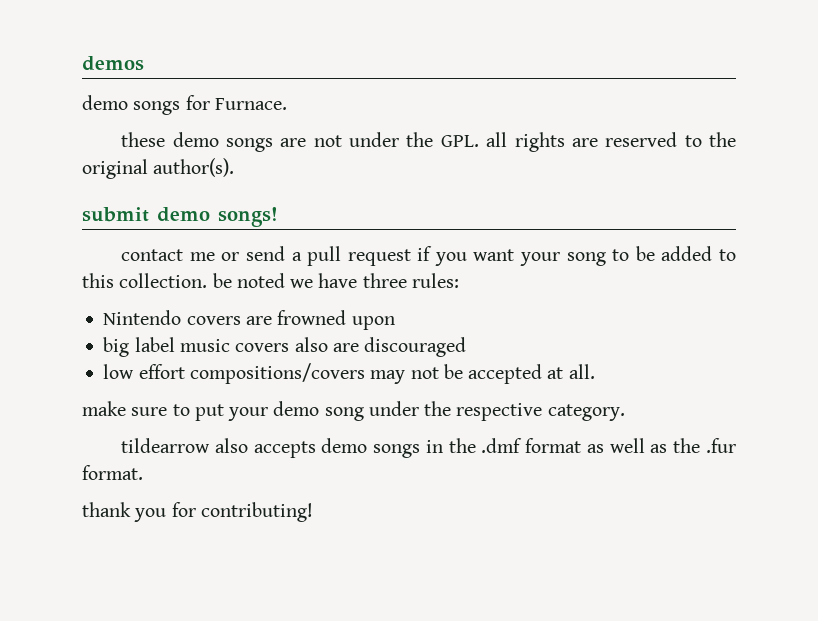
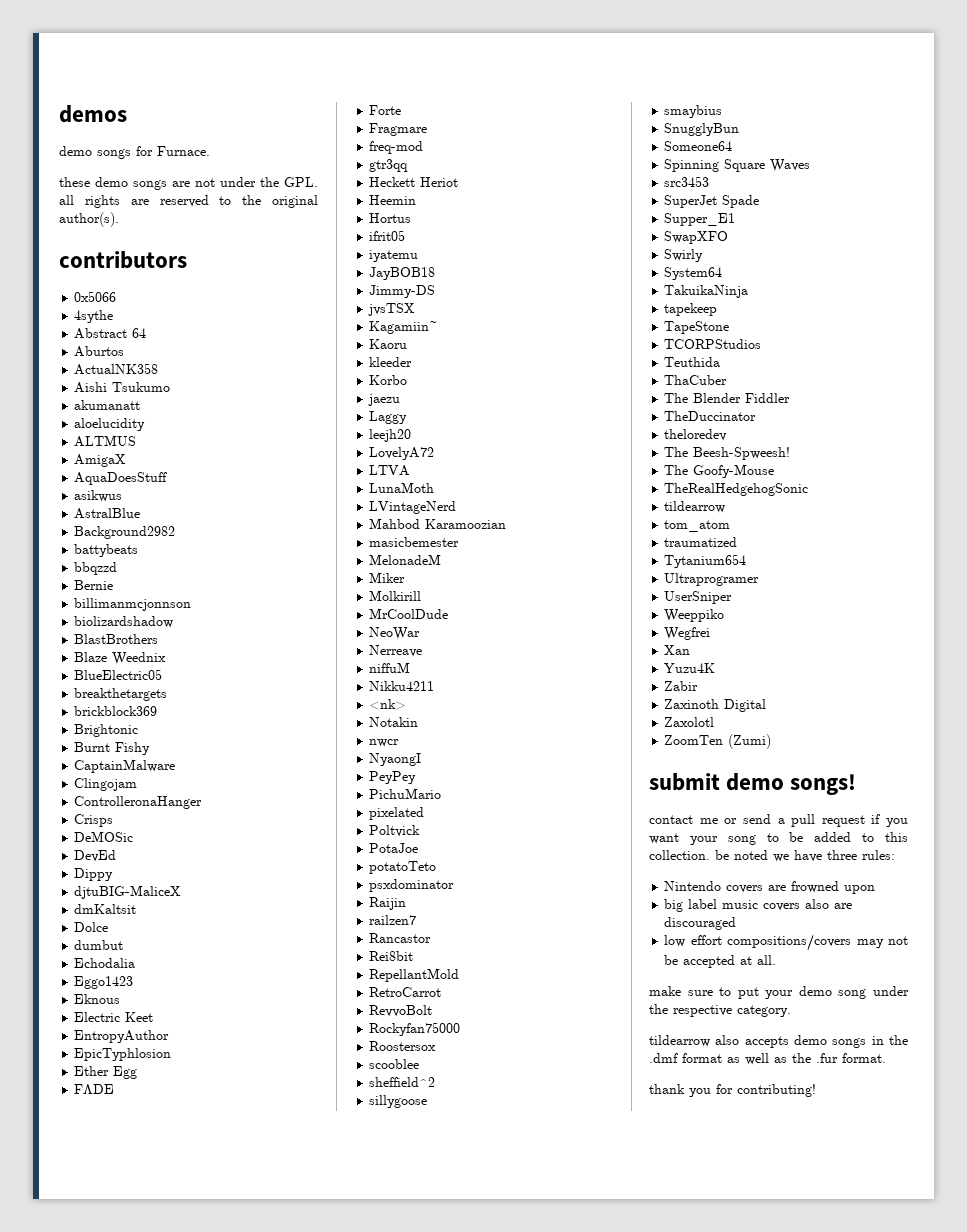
+ contributors
+ 0x5066
+ 4sythe
+ Abstract 64
+ Aburtos
+ ActualNK358
+ Aishi Tsukumo
+ akumanatt
+ aloelucidity
+ ALTMUS
+ AmigaX
+ AquaDoesStuff
+ asikwus
+ AstralBlue
+ Background2982
+ battybeats
+ bbqzzd
+ Bernie
+ billimanmcjonnson
+ biolizardshadow
+ BlastBrothers
+ Blaze Weednix
+ BlueElectric05
+ breakthetargets
+ brickblock369
+ Brightonic
+ Burnt Fishy
+ CaptainMalware
+ Clingojam
+ ControlleronaHanger
+ Crisps
+ DeMOSic
+ DevEd
+ Dippy
+ djtuBIG-MaliceX
+ dmKaltsit
+ Dolce
+ dumbut
+ Echodalia
+ Eggo1423
+ Eknous
+ Electric Keet
+ EntropyAuthor
+ EpicTyphlosion
+ Ether Egg
+ FΛDE
+ Forte
+ Fragmare
+ freq-mod
+ gtr3qq
+ Heckett Heriot
+ Heemin
+ Hortus
+ ifrit05
+ iyatemu
+ JayBOB18
+ Jimmy-DS
+ jvsTSX
+ Kagamiin~
+ Kaoru
+ kleeder
+ Korbo
+ jaezu
+ Laggy
+ leejh20
+ LovelyA72
+ LTVA
+ LunaMoth
+ LVintageNerd
+ Mahbod Karamoozian
+ masicbemester
+ MelonadeM
+ Miker
+ Molkirill
+ MrCoolDude
+ NeoWar
+ Nerreave
+ niffuM
+ Nikku4211
+ <nk>
+ Notakin
+ nwcr
+ NyaongI
+ PeyPey
+ PichuMario
+ pixelated
+ Poltvick
+ PotaJoe
+ potatoTeto
+ psxdominator
+ Raijin
+ railzen7
+ Rancastor
+ Rei8bit
+ RepellantMold
+ RetroCarrot
+ RevvoBolt
+ Rockyfan75000
+ Roostersox
+ scooblee
+ sheffield^2
+ sillygoose
+ smaybius
+ SnugglyBun
+ Someone64
+ Spinning Square Waves
+ src3453
+ SuperJet Spade
+ Supper_E1
+ SwapXFO
+ Swirly
+ System64
+ TakuikaNinja
+ tapekeep
+ TapeStone
+ TCORPStudios
+ Teuthida
+ ThaCuber
+ The Blender Fiddler
+ TheDuccinator
+ theloredev
+ The Beesh-Spweesh!
+ The Goofy-Mouse
+ TheRealHedgehogSonic
+ tildearrow
+ tom_atom
+ traumatized
+ Tytanium654
+ Ultraprogramer
+ UserSniper
+ Weeppiko
+ Wegfrei
+ Xan
+ Yuzu4K
+ Zabir
+ Zaxinoth Digital
+ Zaxolotl
+ ZoomTen (Zumi)

